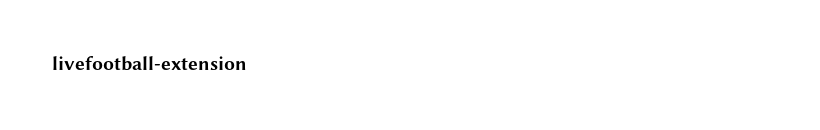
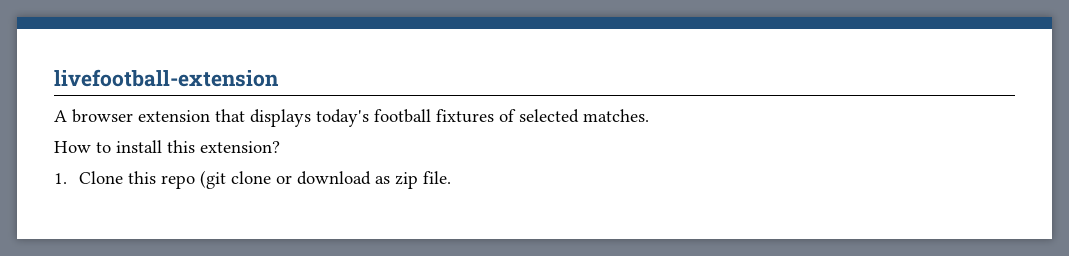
+ A browser extension that displays today's football fixtures of selected matches.
+ How to install this extension?
+ 1. Clone this repo (git clone or download as zip file.

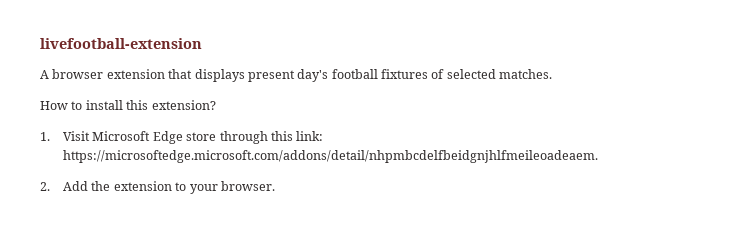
- A browser extension that displays today's football fixtures of selected matches.
+ A browser extension that displays present day's football fixtures of selected matches.
- 1. Clone this repo (git clone or download as zip file.
+ 1. Visit Microsoft Edge store through this link: https://microsoftedge.microsoft.com/addons/detail/nhpmbcdelfbeidgnjhlfmeileoadeaem.
+ 2. Add the extension to your browser.

